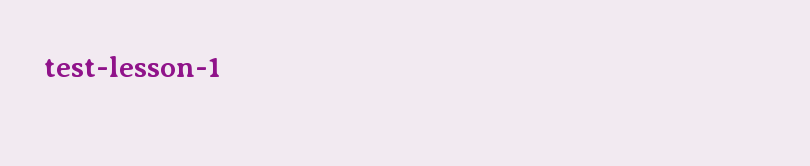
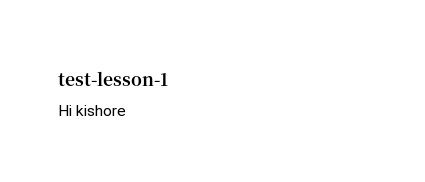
+ Hi kishore

